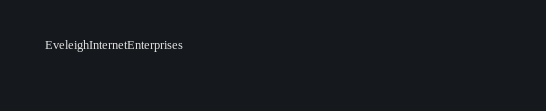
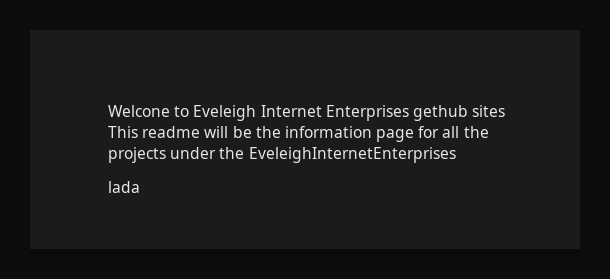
- EveleighInternetEnterprises
+ Welcone to Eveleigh Internet Enterprises gethub sites This readme will be the information page for all the projects under the EveleighInternetEnterprises
+ lada

